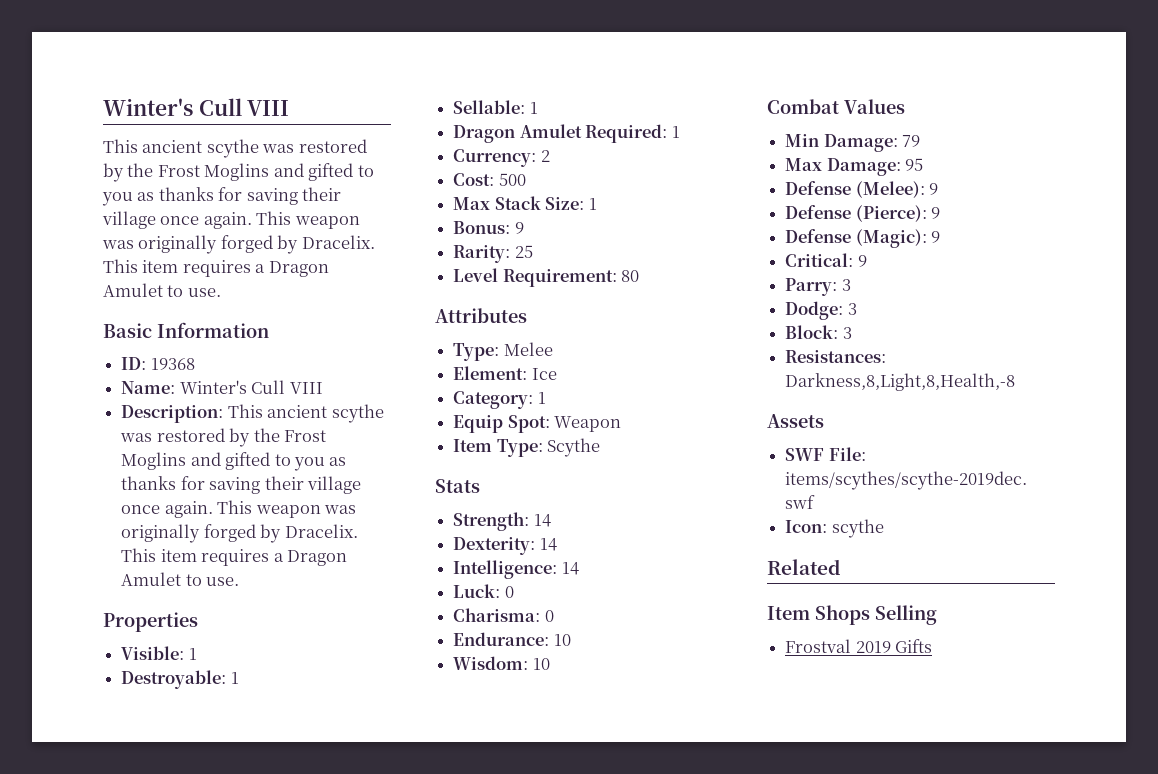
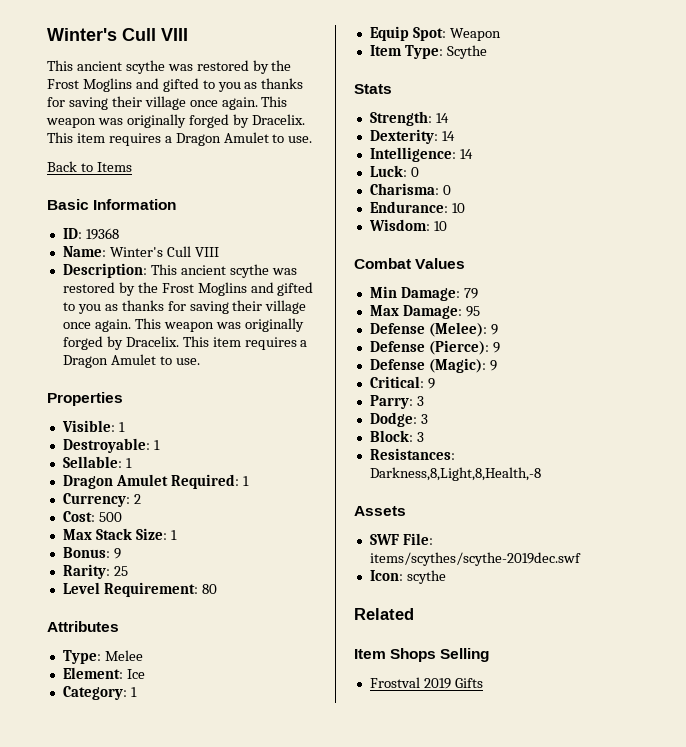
+ Back to Items

